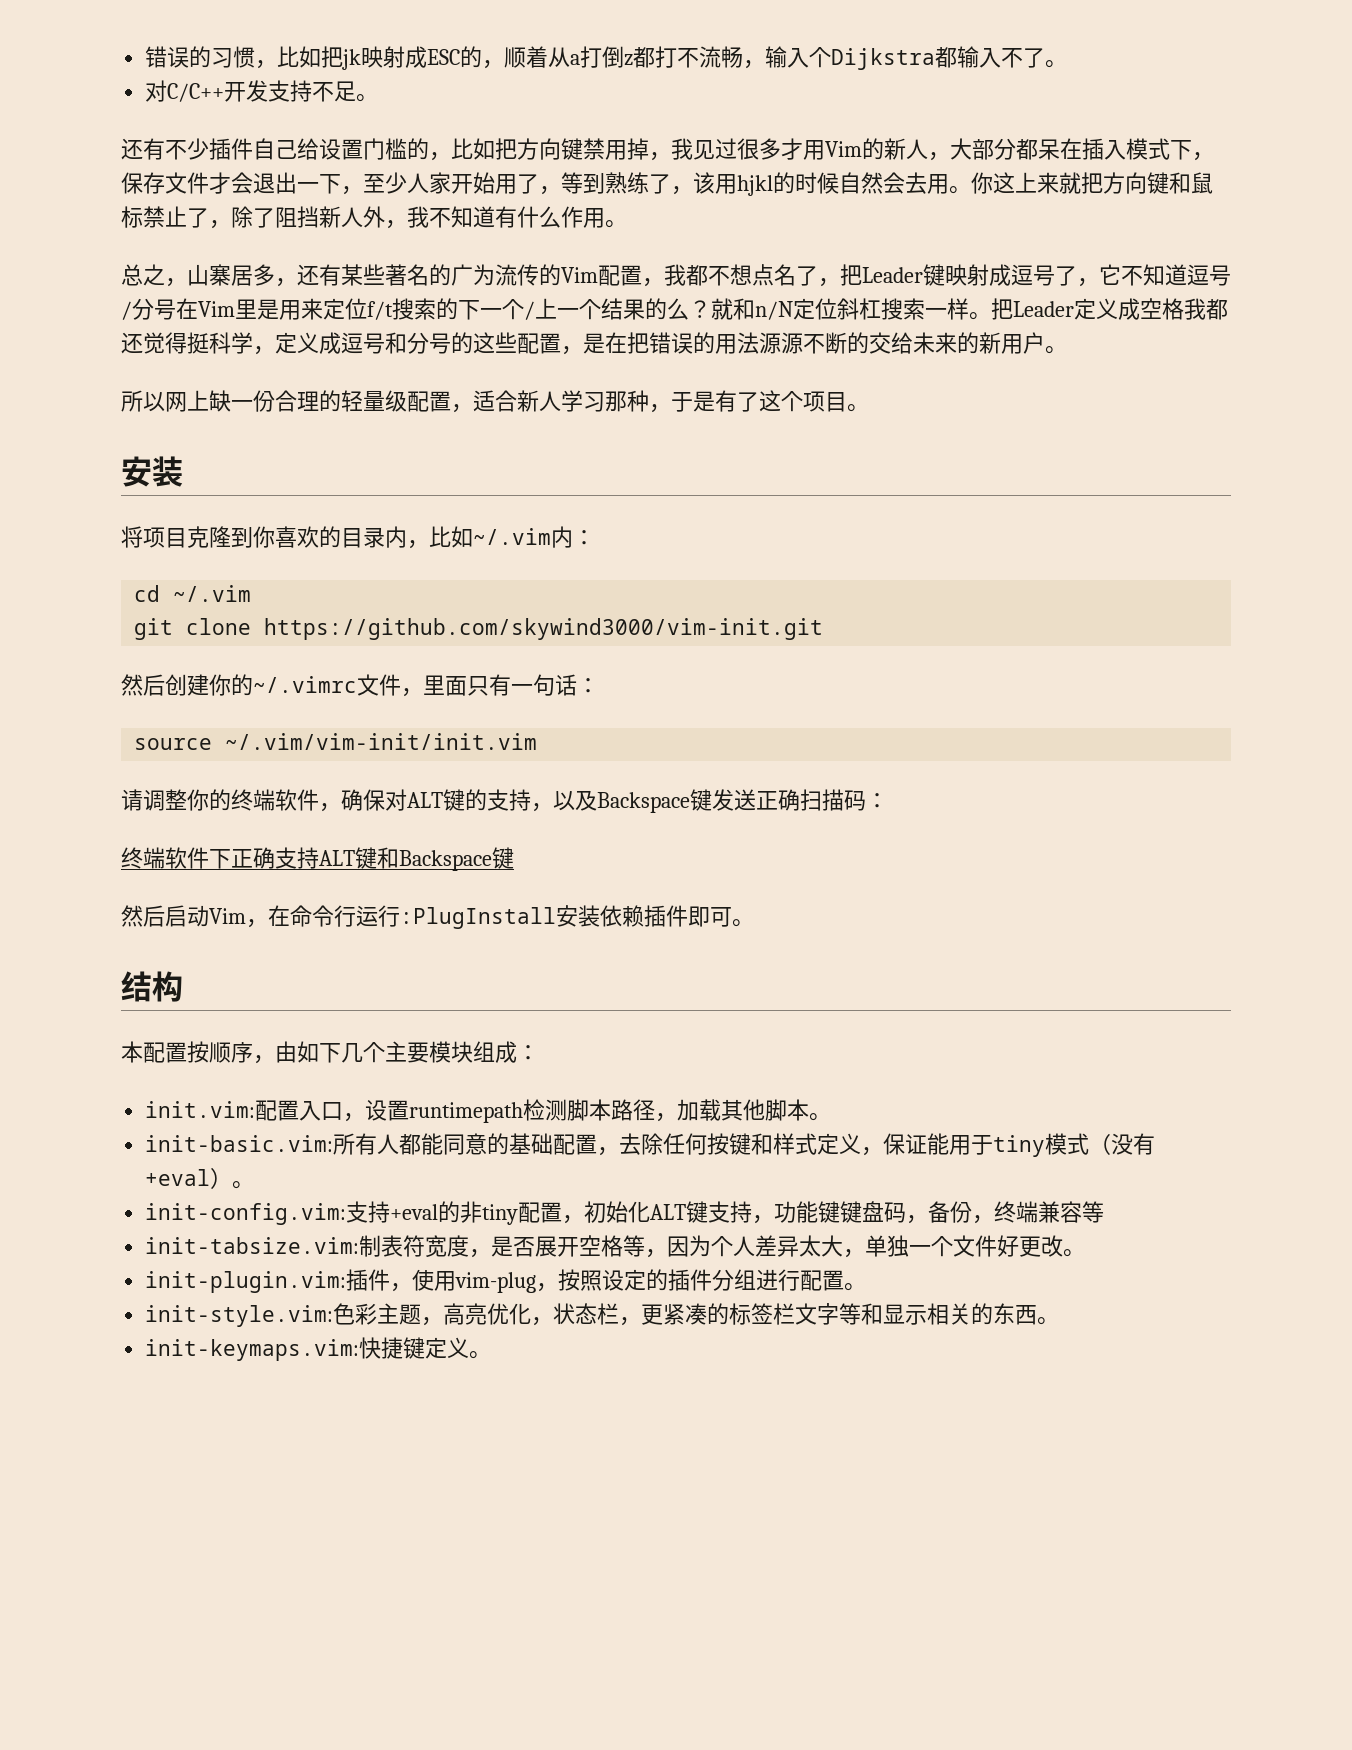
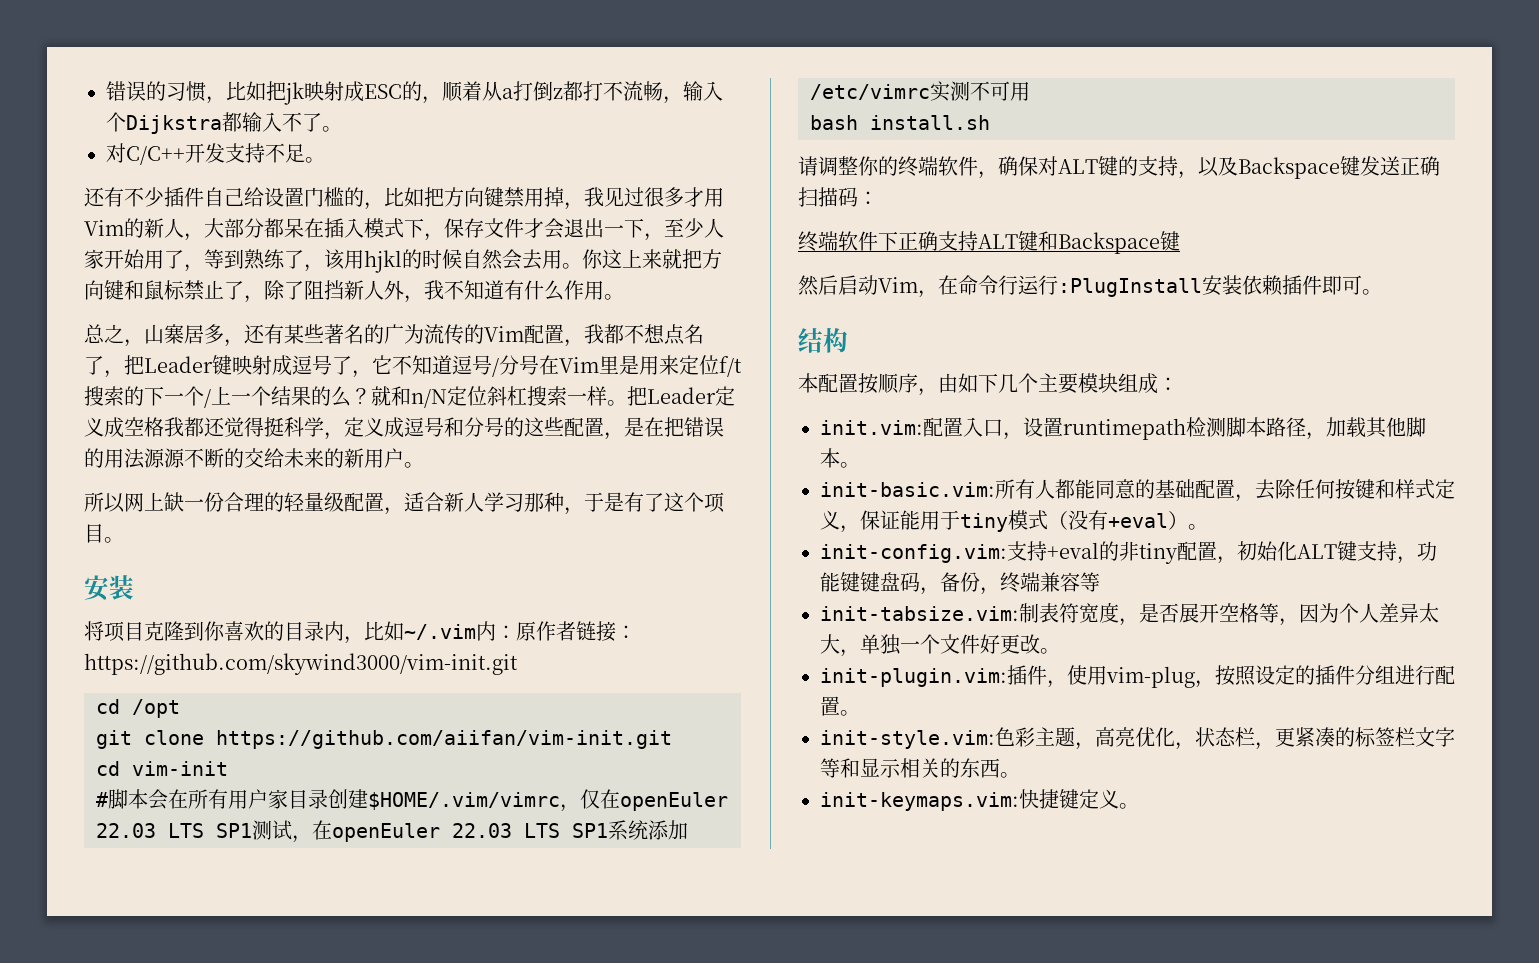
- 将项目克隆到你喜欢的目录内，比如~/.vim内：
- cd ~/.vim
+ 将项目克隆到你喜欢的目录内，比如~/.vim内：原作者链接：https://github.com/skywind3000/vim-init.git
+ cd /opt
- git clone https://github.com/skywind3000/vim-init.git
- 然后创建你的~/.vimrc文件，里面只有一句话：
- source ~/.vim/vim-init/init.vim
+ git clone https://github.com/aiifan/vim-init.git
+ cd vim-init
+ #脚本会在所有用户家目录创建$HOME/.vim/vimrc，仅在openEuler 22.03 LTS SP1测试，在openEuler 22.03 LTS SP1系统添加/etc/vimrc实测不可用
+ bash install.sh

